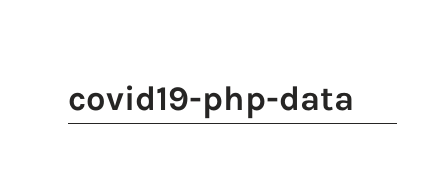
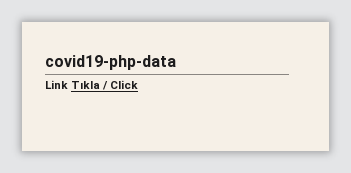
+ Link Tıkla / Click

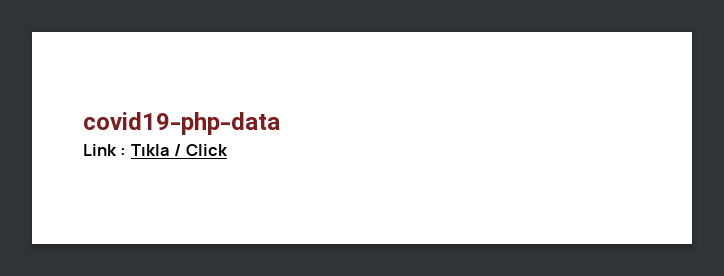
- Link Tıkla / Click
+ Link : Tıkla / Click

